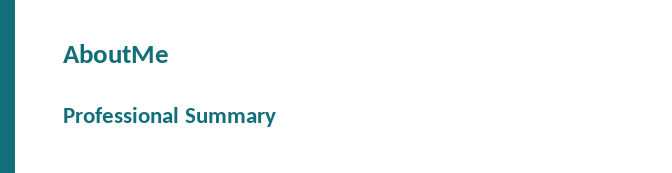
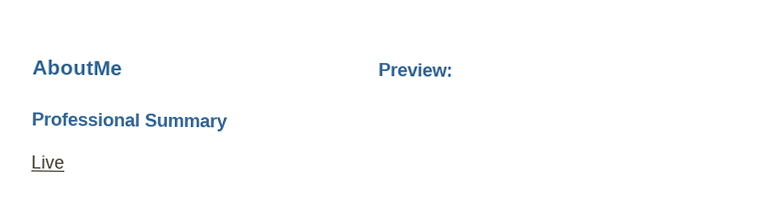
+ Live
+ Preview:

